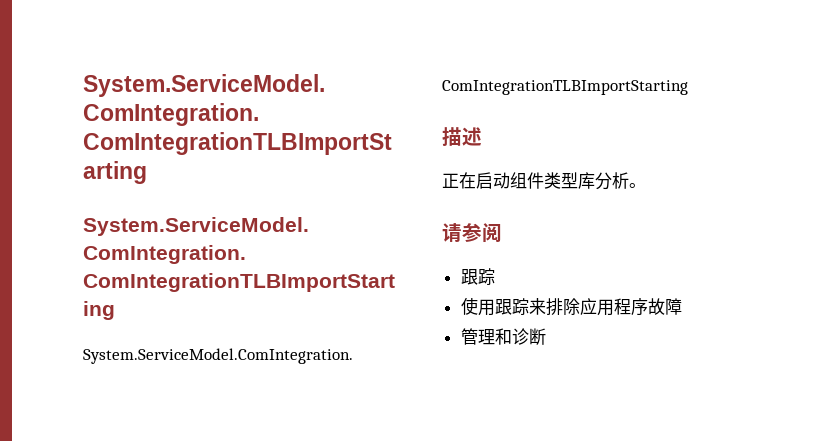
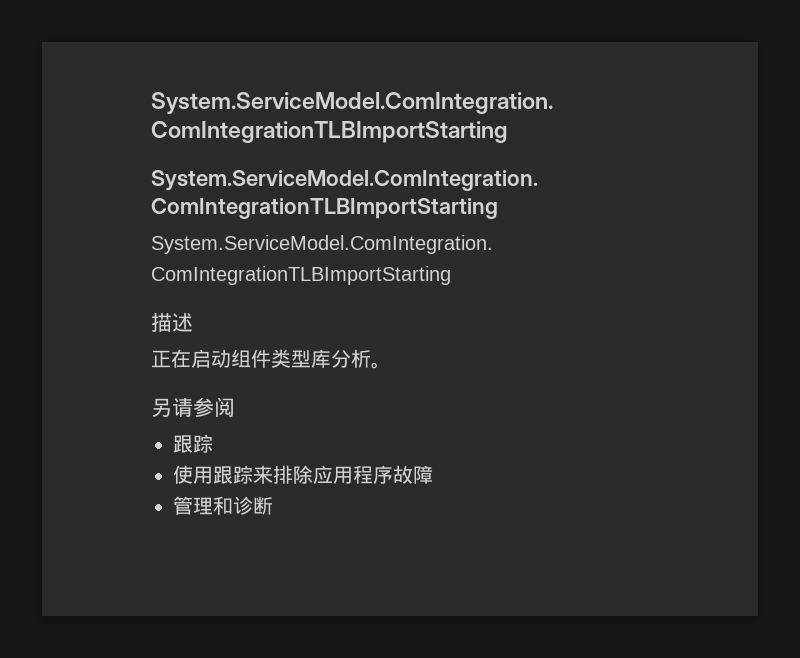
- 请参阅
+ 另请参阅

